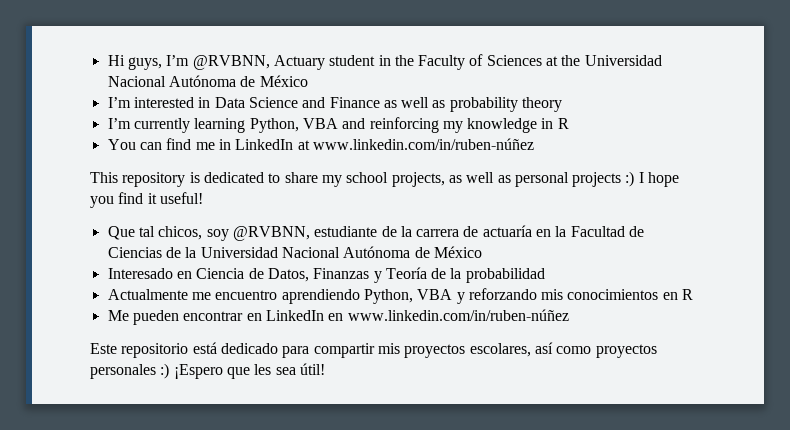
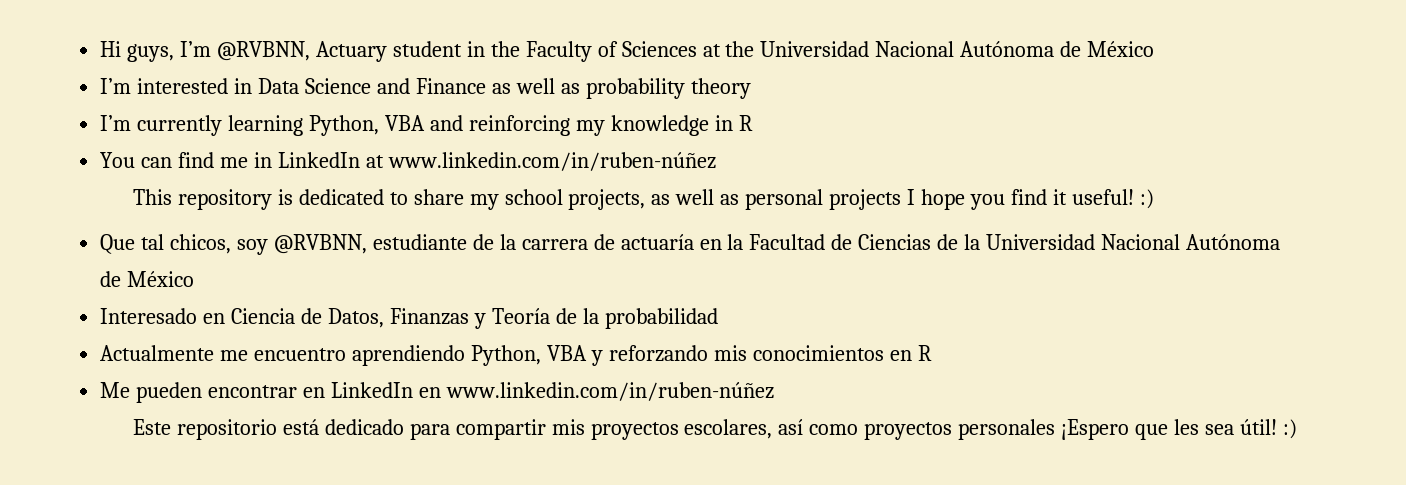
- This repository is dedicated to share my school projects, as well as personal projects :) I hope you find it useful!
+ This repository is dedicated to share my school projects, as well as personal projects I hope you find it useful! :)
- Este repositorio está dedicado para compartir mis proyectos escolares, así como proyectos personales :) ¡Espero que les sea útil!
+ Este repositorio está dedicado para compartir mis proyectos escolares, así como proyectos personales ¡Espero que les sea útil! :)

